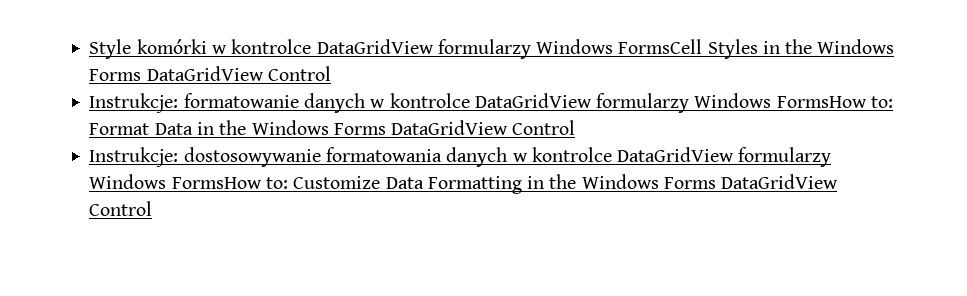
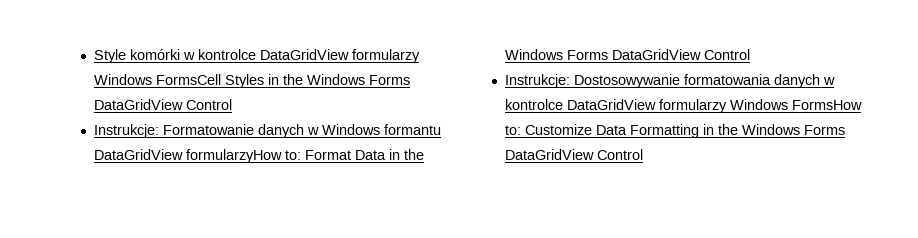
- Instrukcje: formatowanie danych w kontrolce DataGridView formularzy Windows FormsHow to: Format Data in the Windows Forms DataGridView Control
+ Instrukcje: Formatowanie danych w Windows formantu DataGridView formularzyHow to: Format Data in the Windows Forms DataGridView Control
- Instrukcje: dostosowywanie formatowania danych w kontrolce DataGridView formularzy Windows FormsHow to: Customize Data Formatting in the Windows Forms DataGridView Control
+ Instrukcje: Dostosowywanie formatowania danych w kontrolce DataGridView formularzy Windows FormsHow to: Customize Data Formatting in the Windows Forms DataGridView Control

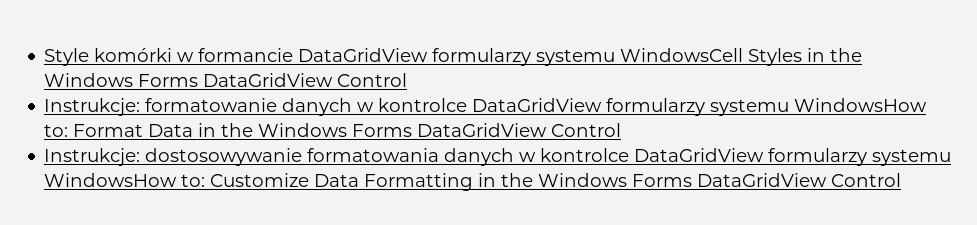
- Style komórki w kontrolce DataGridView formularzy Windows FormsCell Styles in the Windows Forms DataGridView Control
+ Style komórki w formancie DataGridView formularzy systemu WindowsCell Styles in the Windows Forms DataGridView Control
- Instrukcje: Formatowanie danych w Windows formantu DataGridView formularzyHow to: Format Data in the Windows Forms DataGridView Control
+ Instrukcje: formatowanie danych w kontrolce DataGridView formularzy systemu WindowsHow to: Format Data in the Windows Forms DataGridView Control
- Instrukcje: Dostosowywanie formatowania danych w kontrolce DataGridView formularzy Windows FormsHow to: Customize Data Formatting in the Windows Forms DataGridView Control
+ Instrukcje: dostosowywanie formatowania danych w kontrolce DataGridView formularzy systemu WindowsHow to: Customize Data Formatting in the Windows Forms DataGridView Control

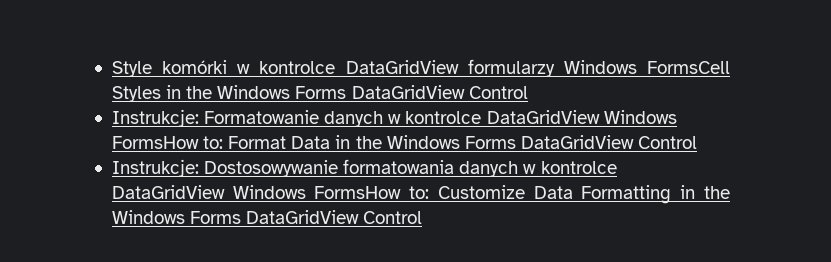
- Style komórki w formancie DataGridView formularzy systemu WindowsCell Styles in the Windows Forms DataGridView Control
+ Style komórki w kontrolce DataGridView formularzy Windows FormsCell Styles in the Windows Forms DataGridView Control
- Instrukcje: formatowanie danych w kontrolce DataGridView formularzy systemu WindowsHow to: Format Data in the Windows Forms DataGridView Control
+ Instrukcje: Formatowanie danych w kontrolce DataGridView Windows FormsHow to: Format Data in the Windows Forms DataGridView Control
- Instrukcje: dostosowywanie formatowania danych w kontrolce DataGridView formularzy systemu WindowsHow to: Customize Data Formatting in the Windows Forms DataGridView Control
+ Instrukcje: Dostosowywanie formatowania danych w kontrolce DataGridView Windows FormsHow to: Customize Data Formatting in the Windows Forms DataGridView Control

